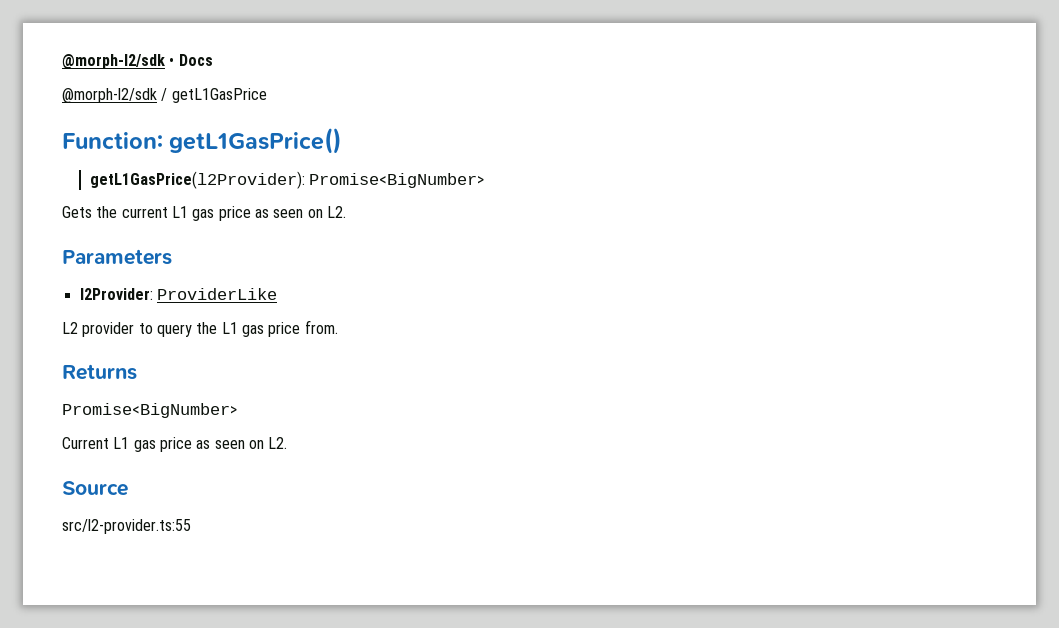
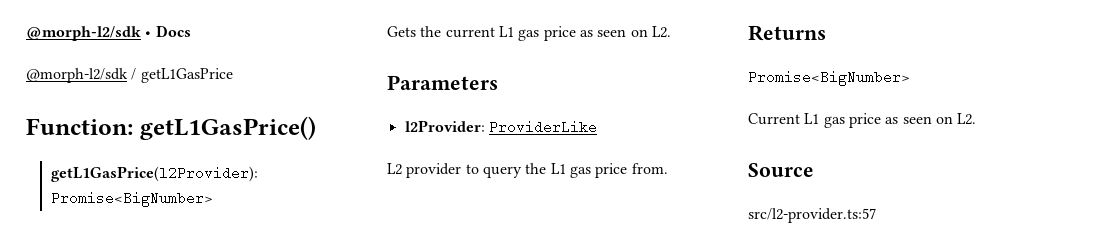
- src/l2-provider.ts:55
+ src/l2-provider.ts:57

